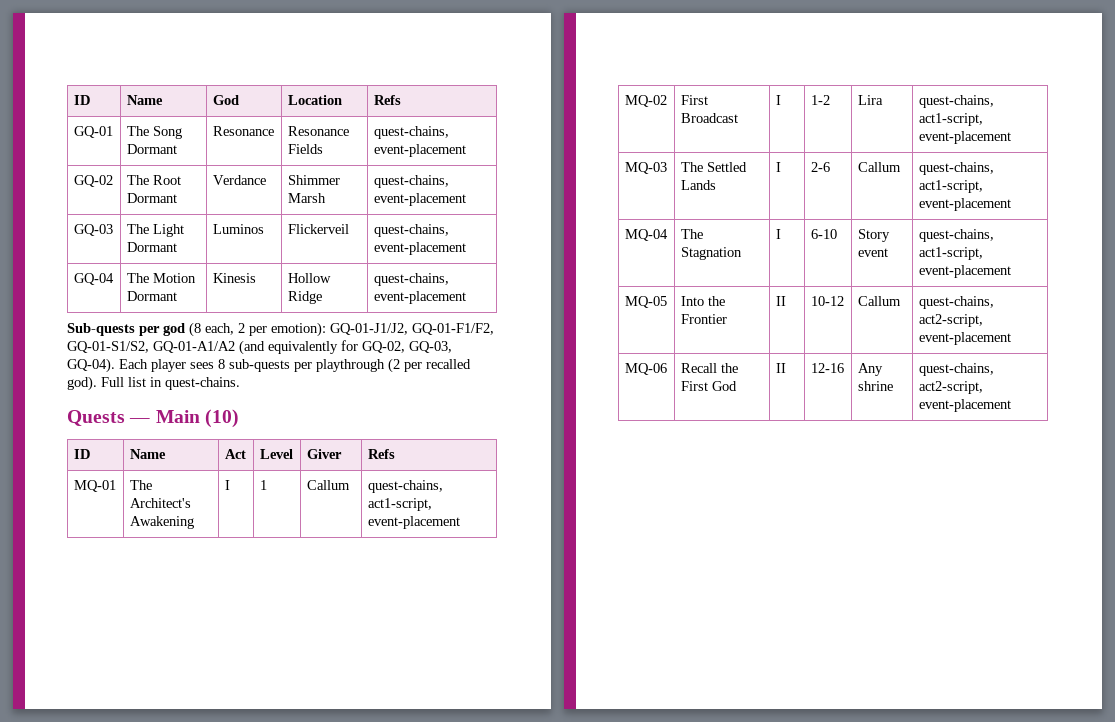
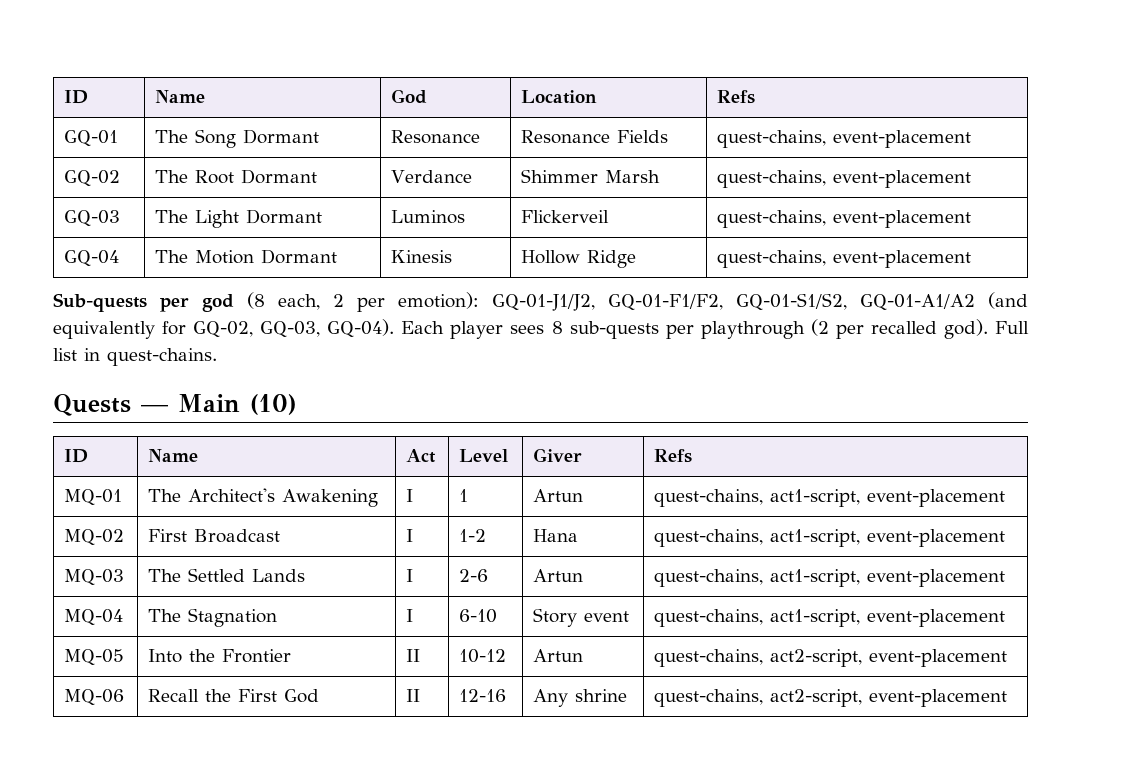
- MQ-01 | The Architect's Awakening | I | 1 | Callum | quest-chains, act1-script, event-placement
+ MQ-01 | The Architect's Awakening | I | 1 | Artun | quest-chains, act1-script, event-placement
- MQ-02 | First Broadcast | I | 1-2 | Lira | quest-chains, act1-script, event-placement
+ MQ-02 | First Broadcast | I | 1-2 | Hana | quest-chains, act1-script, event-placement
- MQ-03 | The Settled Lands | I | 2-6 | Callum | quest-chains, act1-script, event-placement
+ MQ-03 | The Settled Lands | I | 2-6 | Artun | quest-chains, act1-script, event-placement
- MQ-05 | Into the Frontier | II | 10-12 | Callum | quest-chains, act2-script, event-placement
+ MQ-05 | Into the Frontier | II | 10-12 | Artun | quest-chains, act2-script, event-placement

